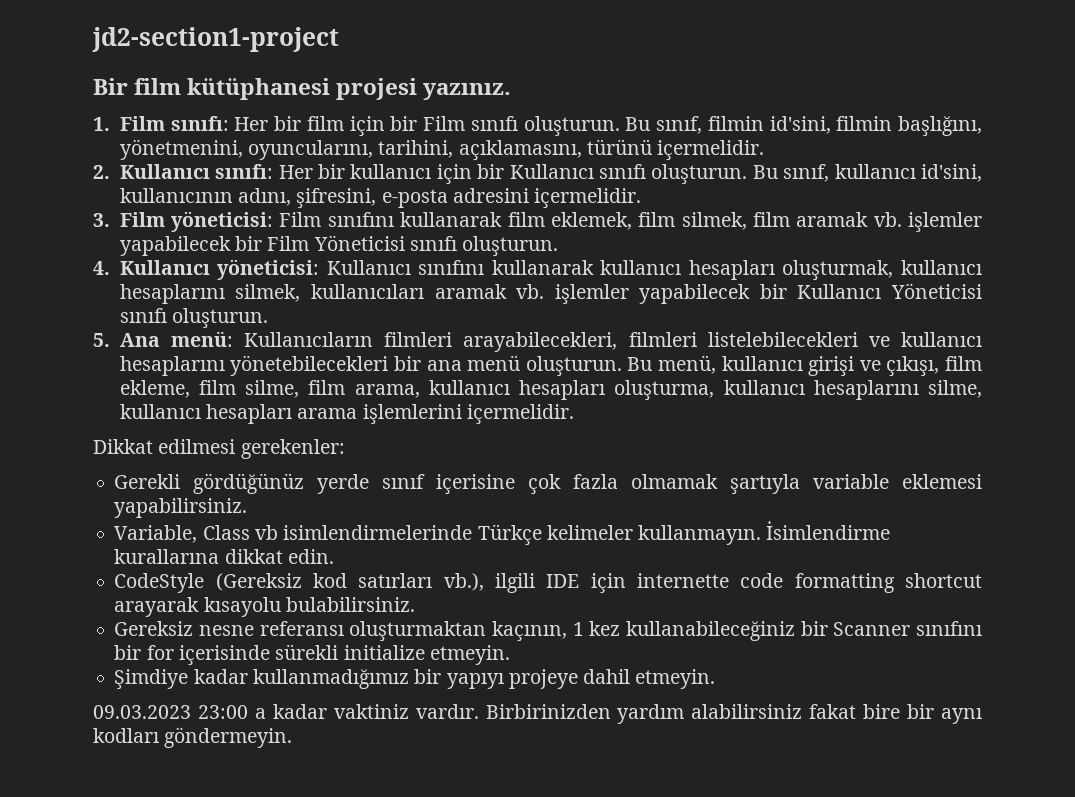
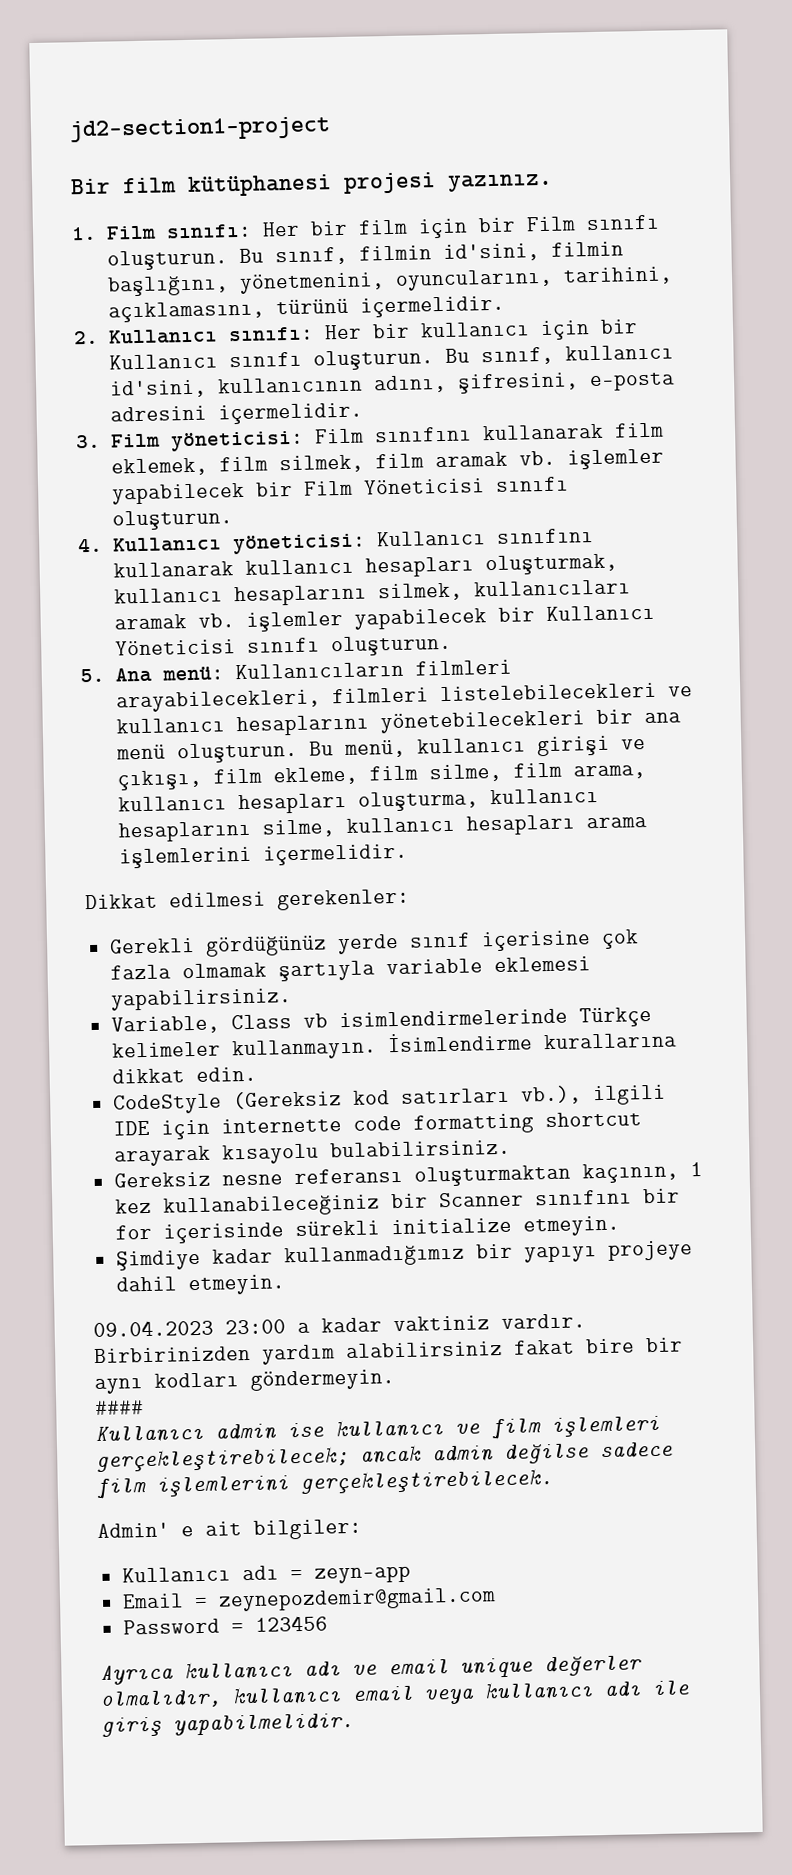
- 09.03.2023 23:00 a kadar vaktiniz vardır.
+ 09.04.2023 23:00 a kadar vaktiniz vardır.
+ ####
+ Kullanıcı admin ise kullanıcı ve film işlemleri gerçekleştirebilecek; ancak admin değilse sadece film işlemlerini gerçekleştirebilecek.
+ Admin' e ait bilgiler:
+ Kullanıcı adı = zeyn-app
+ Email = zeynepozdemir@gmail.com
+ Password = 123456
+ Ayrıca kullanıcı adı ve email unique değerler olmalıdır, kullanıcı email veya kullanıcı adı ile giriş yapabilmelidir.

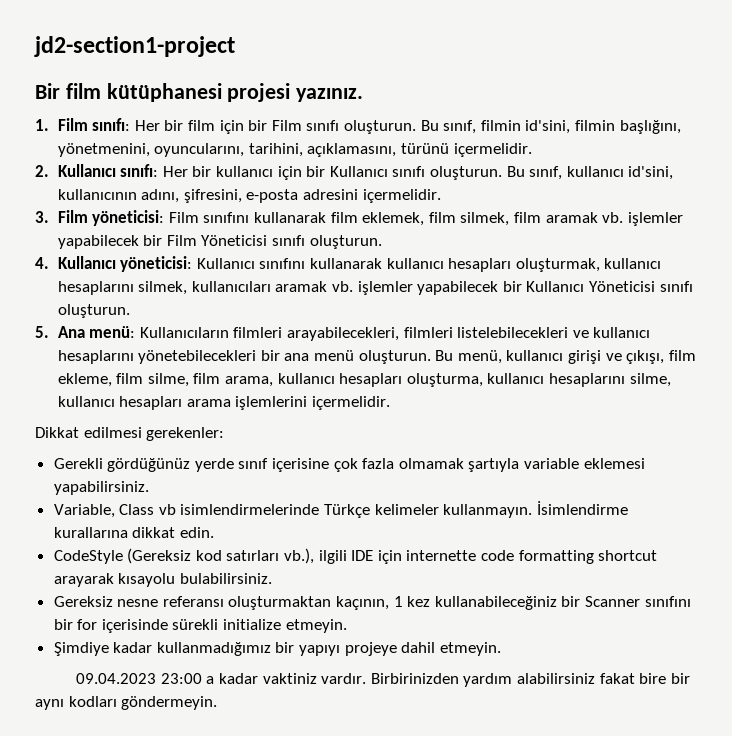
- ####
- Kullanıcı admin ise kullanıcı ve film işlemleri gerçekleştirebilecek; ancak admin değilse sadece film işlemlerini gerçekleştirebilecek.
- Admin' e ait bilgiler:
- Kullanıcı adı = zeyn-app
- Email = zeynepozdemir@gmail.com
- Password = 123456
- Ayrıca kullanıcı adı ve email unique değerler olmalıdır, kullanıcı email veya kullanıcı adı ile giriş yapabilmelidir.

